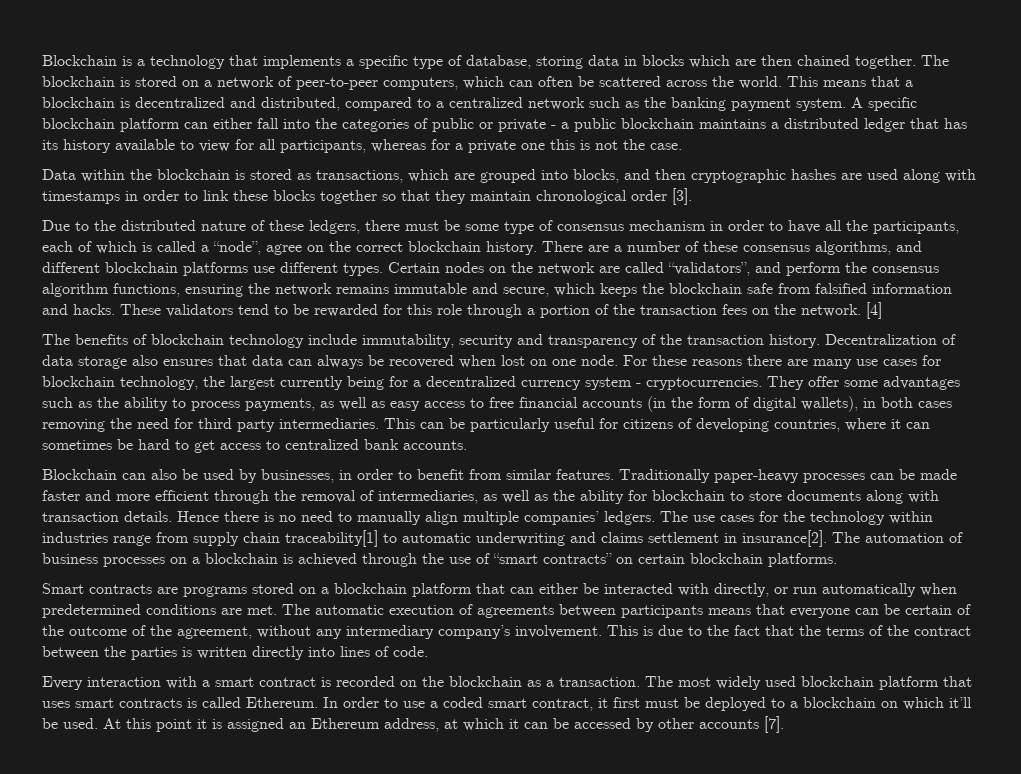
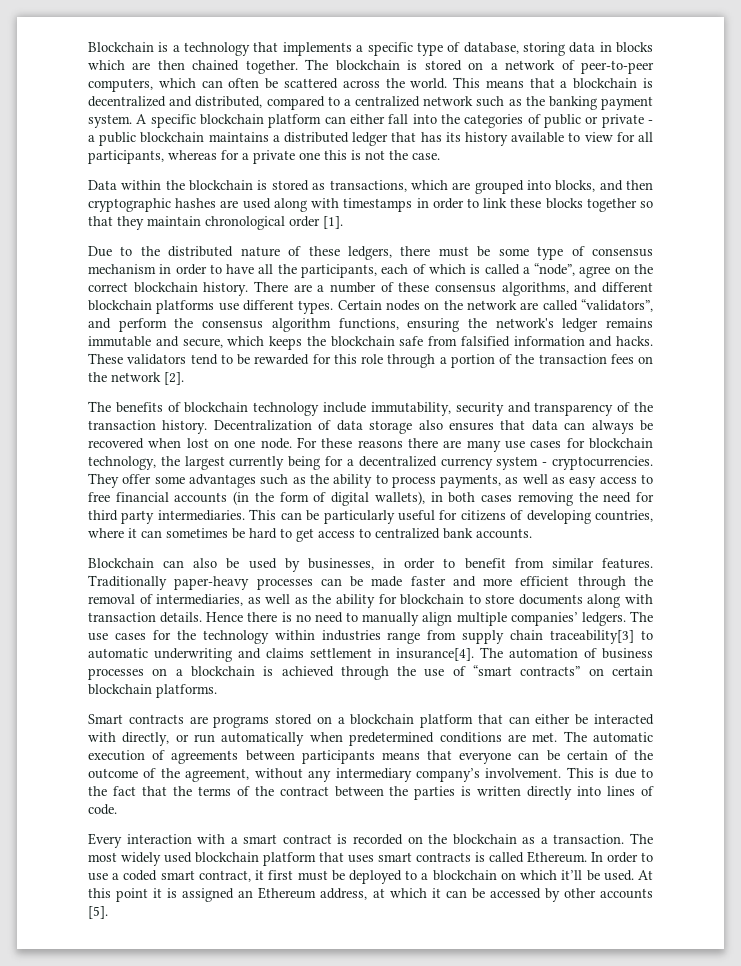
- Data within the blockchain is stored as transactions, which are grouped into blocks, and then cryptographic hashes are used along with timestamps in order to link these blocks together so that they maintain chronological order [3].
+ Data within the blockchain is stored as transactions, which are grouped into blocks, and then cryptographic hashes are used along with timestamps in order to link these blocks together so that they maintain chronological order [1].
- Certain nodes on the network are called “validators”, and perform the consensus algorithm functions, ensuring the network remains immutable and secure, which keeps the blockchain safe from falsified information and hacks.
+ Certain nodes on the network are called “validators”, and perform the consensus algorithm functions, ensuring the network's ledger remains immutable and secure, which keeps the blockchain safe from falsified information and hacks.
- These validators tend to be rewarded for this role through a portion of the transaction fees on the network. [4]
+ These validators tend to be rewarded for this role through a portion of the transaction fees on the network [2].
- The use cases for the technology within industries range from supply chain traceability[1] to automatic underwriting and claims settlement in insurance[2].
+ The use cases for the technology within industries range from supply chain traceability[3] to automatic underwriting and claims settlement in insurance[4].
- At this point it is assigned an Ethereum address, at which it can be accessed by other accounts [7].
+ At this point it is assigned an Ethereum address, at which it can be accessed by other accounts [5].

